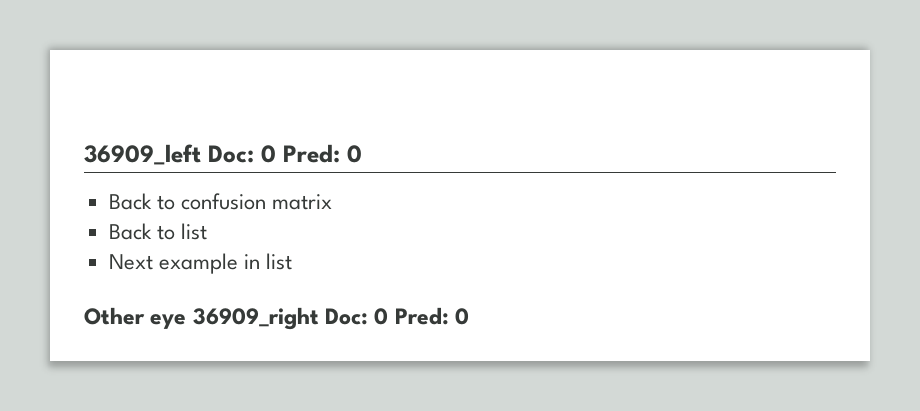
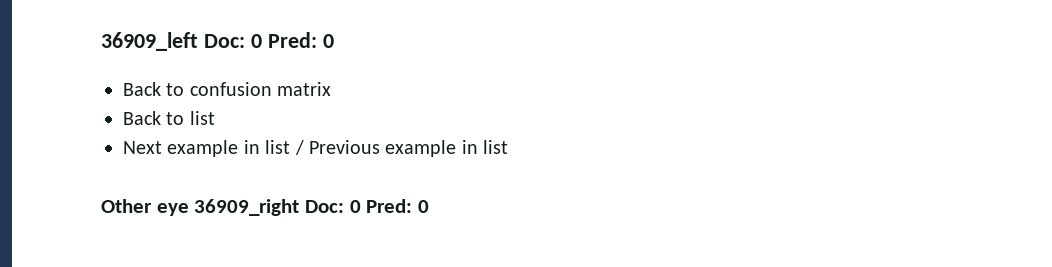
- Next example in list
+ Next example in list / Previous example in list

